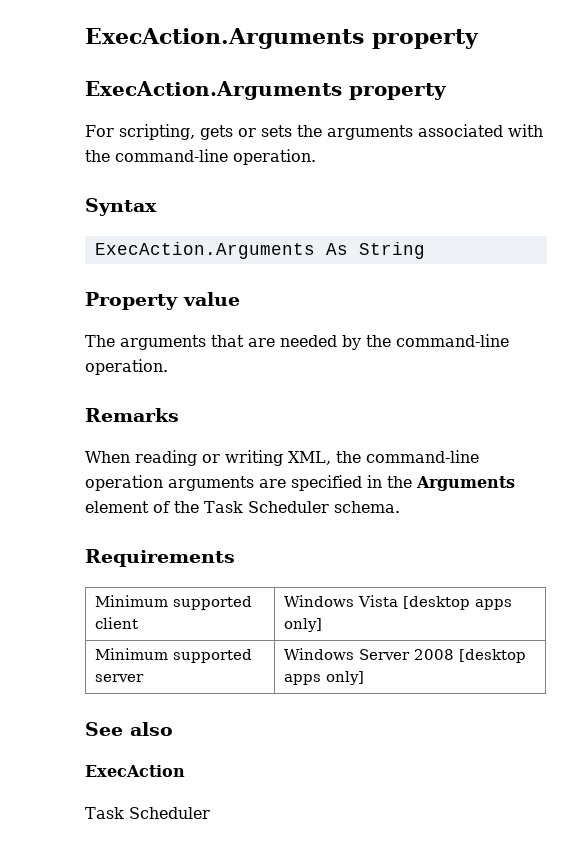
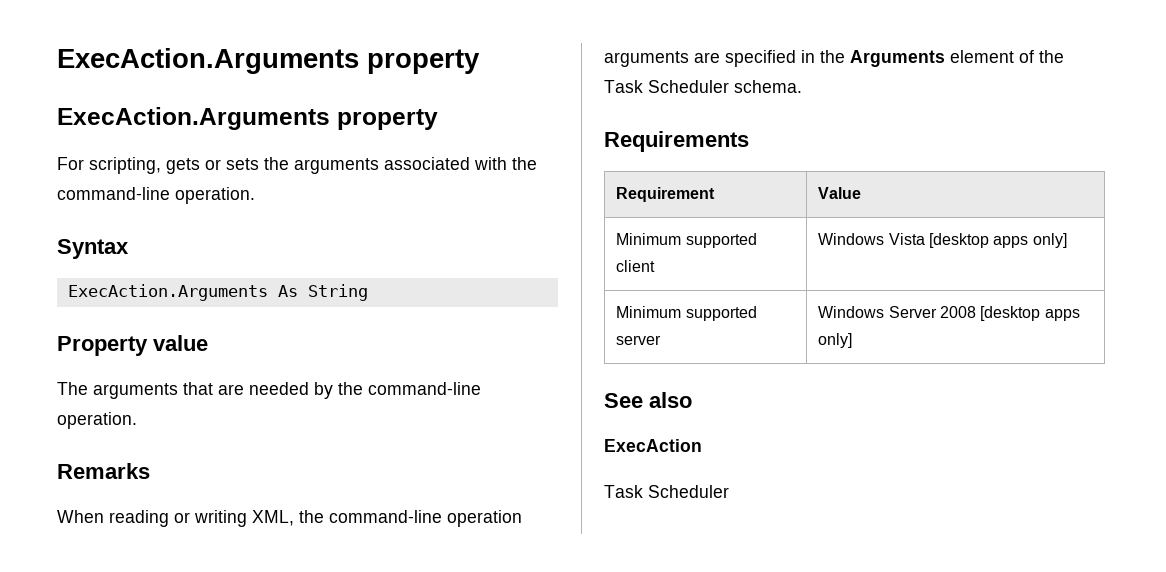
+ Requirement | Value

